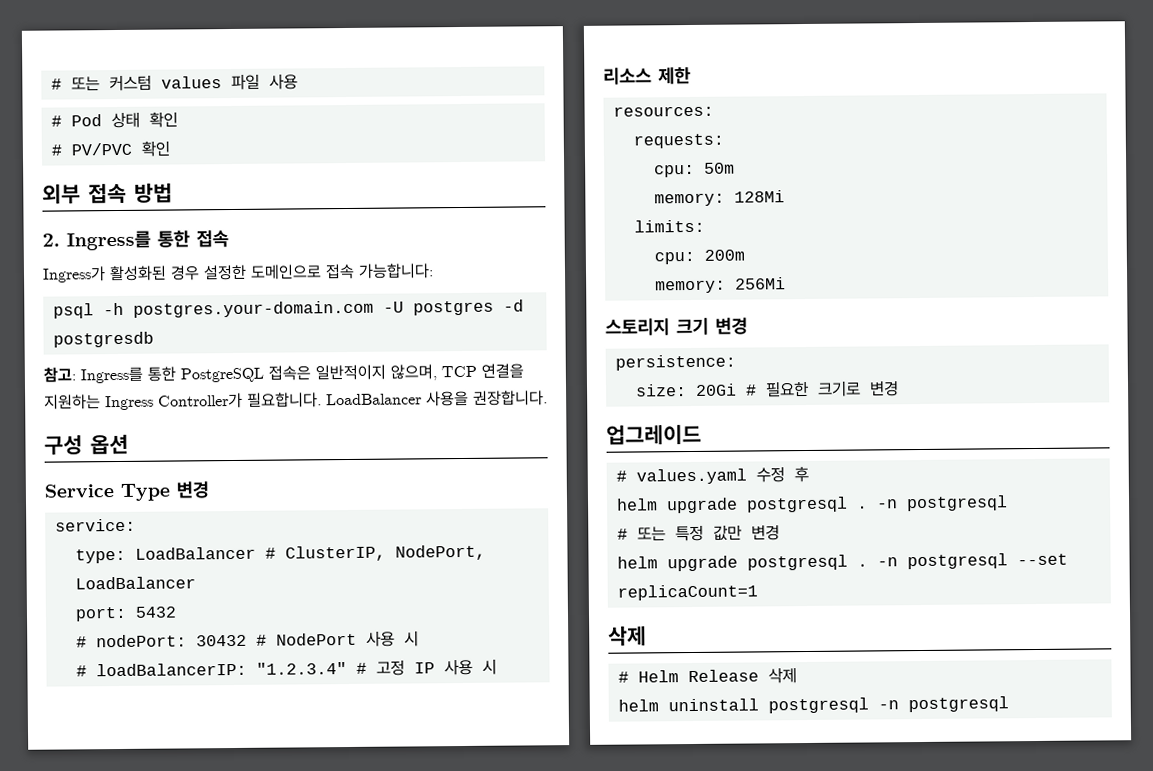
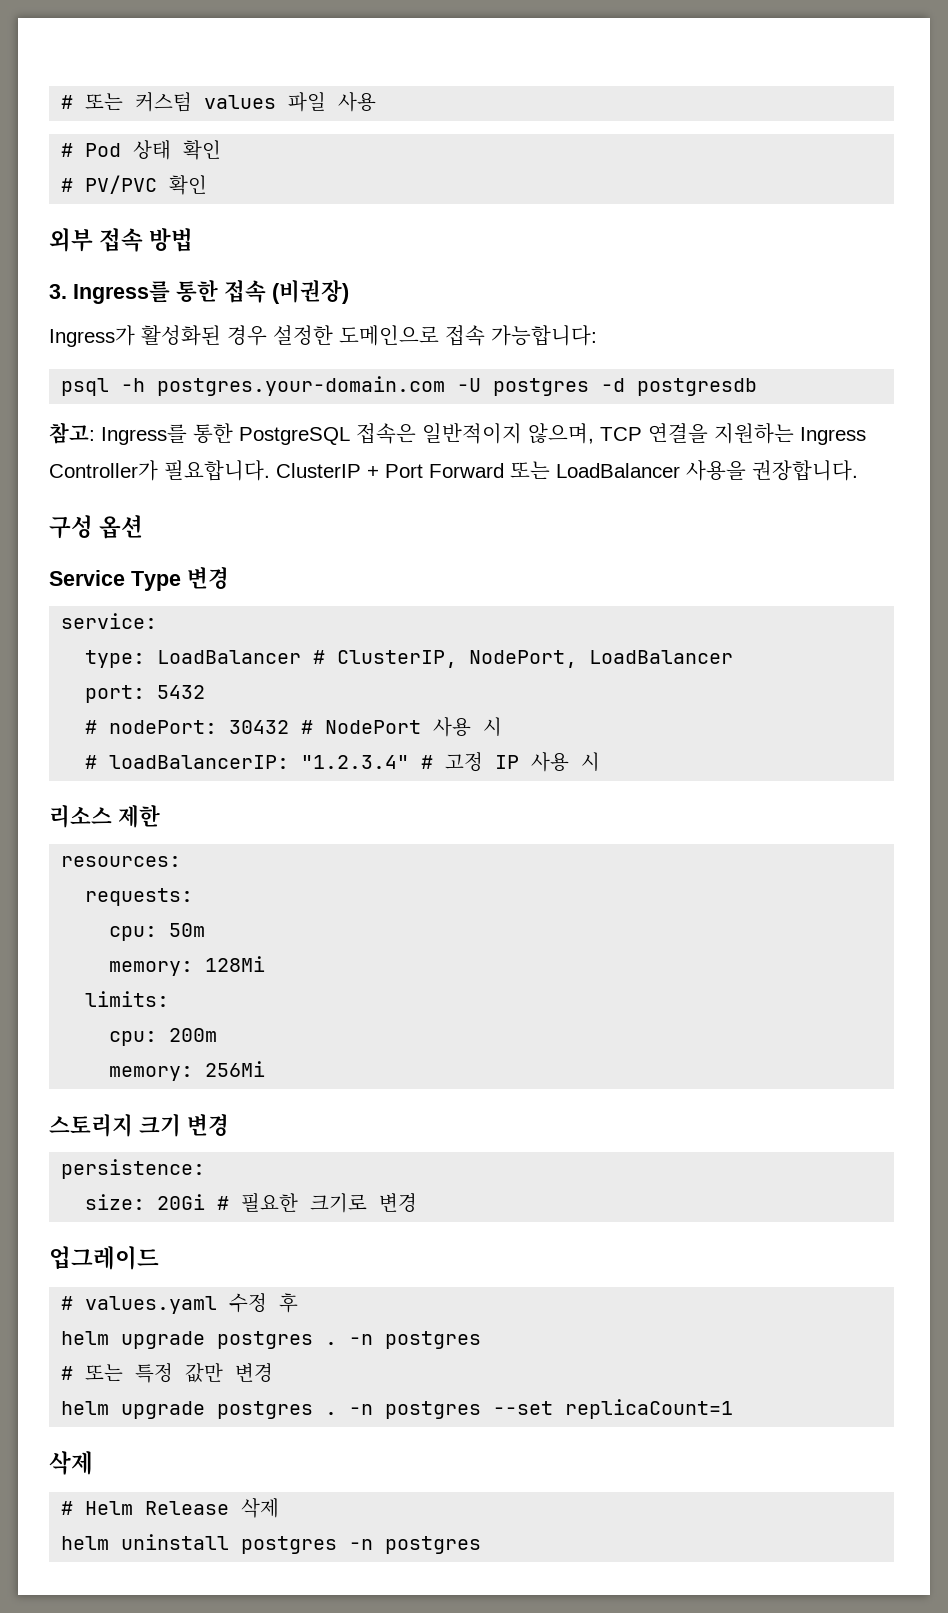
- 2. Ingress를 통한 접속
+ 3. Ingress를 통한 접속 (비권장)
- LoadBalancer 사용을 권장합니다.
+ ClusterIP + Port Forward 또는 LoadBalancer 사용을 권장합니다.
  # values.yaml 수정 후
- helm upgrade postgresql . -n postgresql
+ helm upgrade postgres . -n postgres
- helm upgrade postgresql . -n postgresql --set replicaCount=1
+ helm upgrade postgres . -n postgres --set replicaCount=1
- helm uninstall postgresql -n postgresql
+ helm uninstall postgres -n postgres

